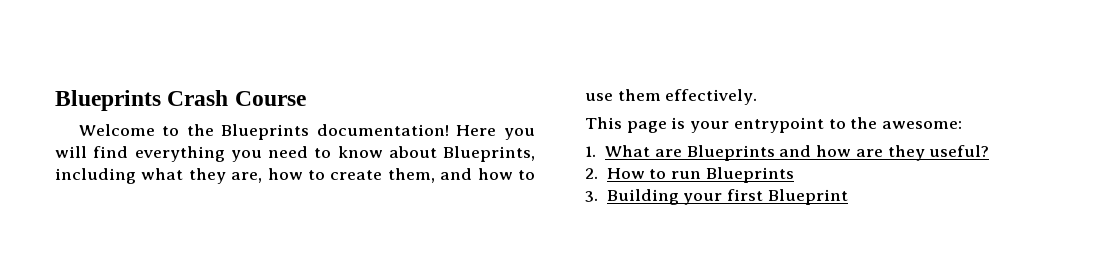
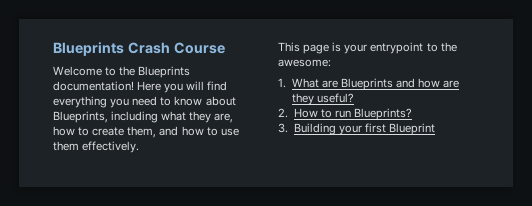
- 2. How to run Blueprints
+ 2. How to run Blueprints?

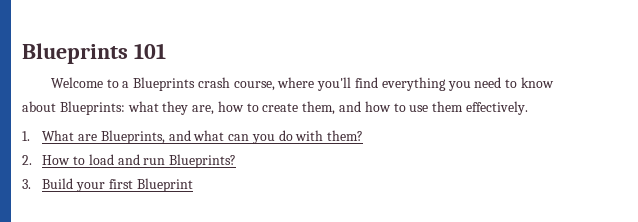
- Blueprints Crash Course
+ Blueprints 101
- Welcome to the Blueprints documentation! Here you will find everything you need to know about Blueprints, including what they are, how to create them, and how to use them effectively.
+ Welcome to a Blueprints crash course, where you'll find everything you need to know about Blueprints: what they are, how to create them, and how to use them effectively.
- This page is your entrypoint to the awesome:
- 1. What are Blueprints and how are they useful?
+ 1. What are Blueprints, and what can you do with them?
- 2. How to run Blueprints?
+ 2. How to load and run Blueprints?
- 3. Building your first Blueprint
+ 3. Build your first Blueprint

